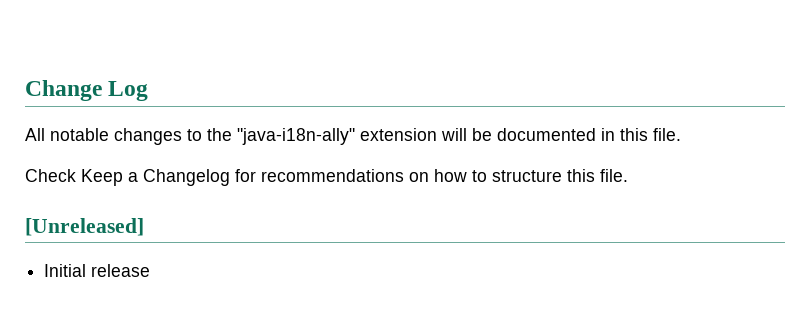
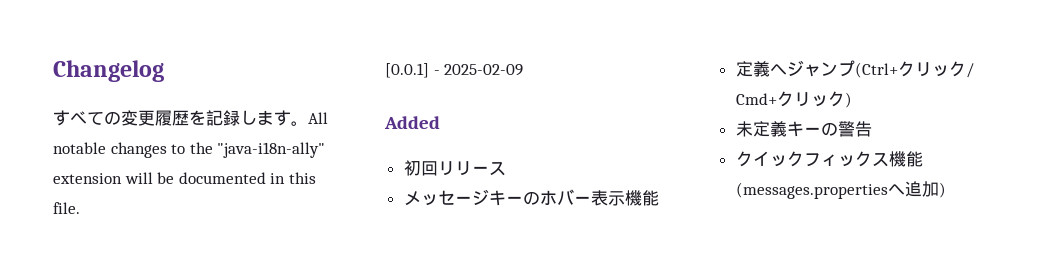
- Change Log
- All notable changes to the "java-i18n-ally" extension will be documented in this file.
+ Changelog
+ すべての変更履歴を記録します。All notable changes to the "java-i18n-ally" extension will be documented in this file.
- Check Keep a Changelog for recommendations on how to structure this file.
- [Unreleased]
- Initial release
+ [0.0.1] - 2025-02-09
+ Added
+ 初回リリース
+ メッセージキーのホバー表示機能
+ 定義へジャンプ(Ctrl+クリック/ Cmd+クリック)
+ 未定義キーの警告
+ クイックフィックス機能(messages.propertiesへ追加)

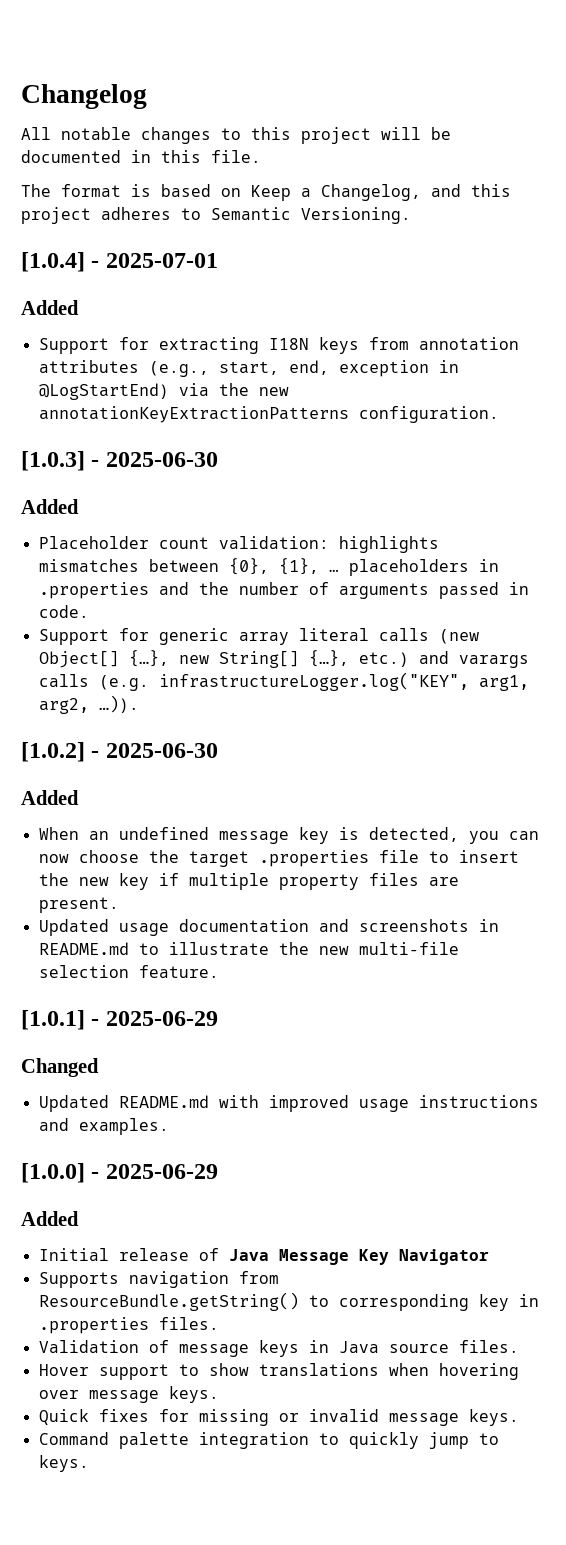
- すべての変更履歴を記録します。All notable changes to the "java-i18n-ally" extension will be documented in this file.
+ All notable changes to this project will be documented in this file.
- [0.0.1] - 2025-02-09
+ The format is based on Keep a Changelog, and this project adheres to Semantic Versioning.
+ [1.0.4] - 2025-07-01
  Added
- 初回リリース
- メッセージキーのホバー表示機能
- 定義へジャンプ(Ctrl+クリック/ Cmd+クリック)
- 未定義キーの警告
- クイックフィックス機能(messages.propertiesへ追加)
+ Support for extracting I18N keys from annotation attributes (e.g., start, end, exception in @LogStartEnd) via the new annotationKeyExtractionPatterns configuration.
+ [1.0.3] - 2025-06-30
+ Added
+ Placeholder count validation: highlights mismatches between {0}, {1}, … placeholders in .properties and the number of arguments passed in code.
+ Support for generic array literal calls (new Object[] {…}, new String[] {…}, etc.) and varargs calls (e.g. infrastructureLogger.log("KEY", arg1, arg2, …)).
+ [1.0.2] - 2025-06-30
+ Added
+ When an undefined message key is detected, you can now choose the target .properties file to insert the new key if multiple property files are present.
+ Updated usage documentation and screenshots in README.md to illustrate the new multi-file selection feature.
+ [1.0.1] - 2025-06-29
+ Changed
+ Updated README.md with improved usage instructions and examples.
+ [1.0.0] - 2025-06-29
+ Added
+ Initial release of Java Message Key Navigator
+ Supports navigation from ResourceBundle.getString() to corresponding key in .properties files.
+ Validation of message keys in Java source files.
+ Hover support to show translations when hovering over message keys.
+ Quick fixes for missing or invalid message keys.
+ Command palette integration to quickly jump to keys.

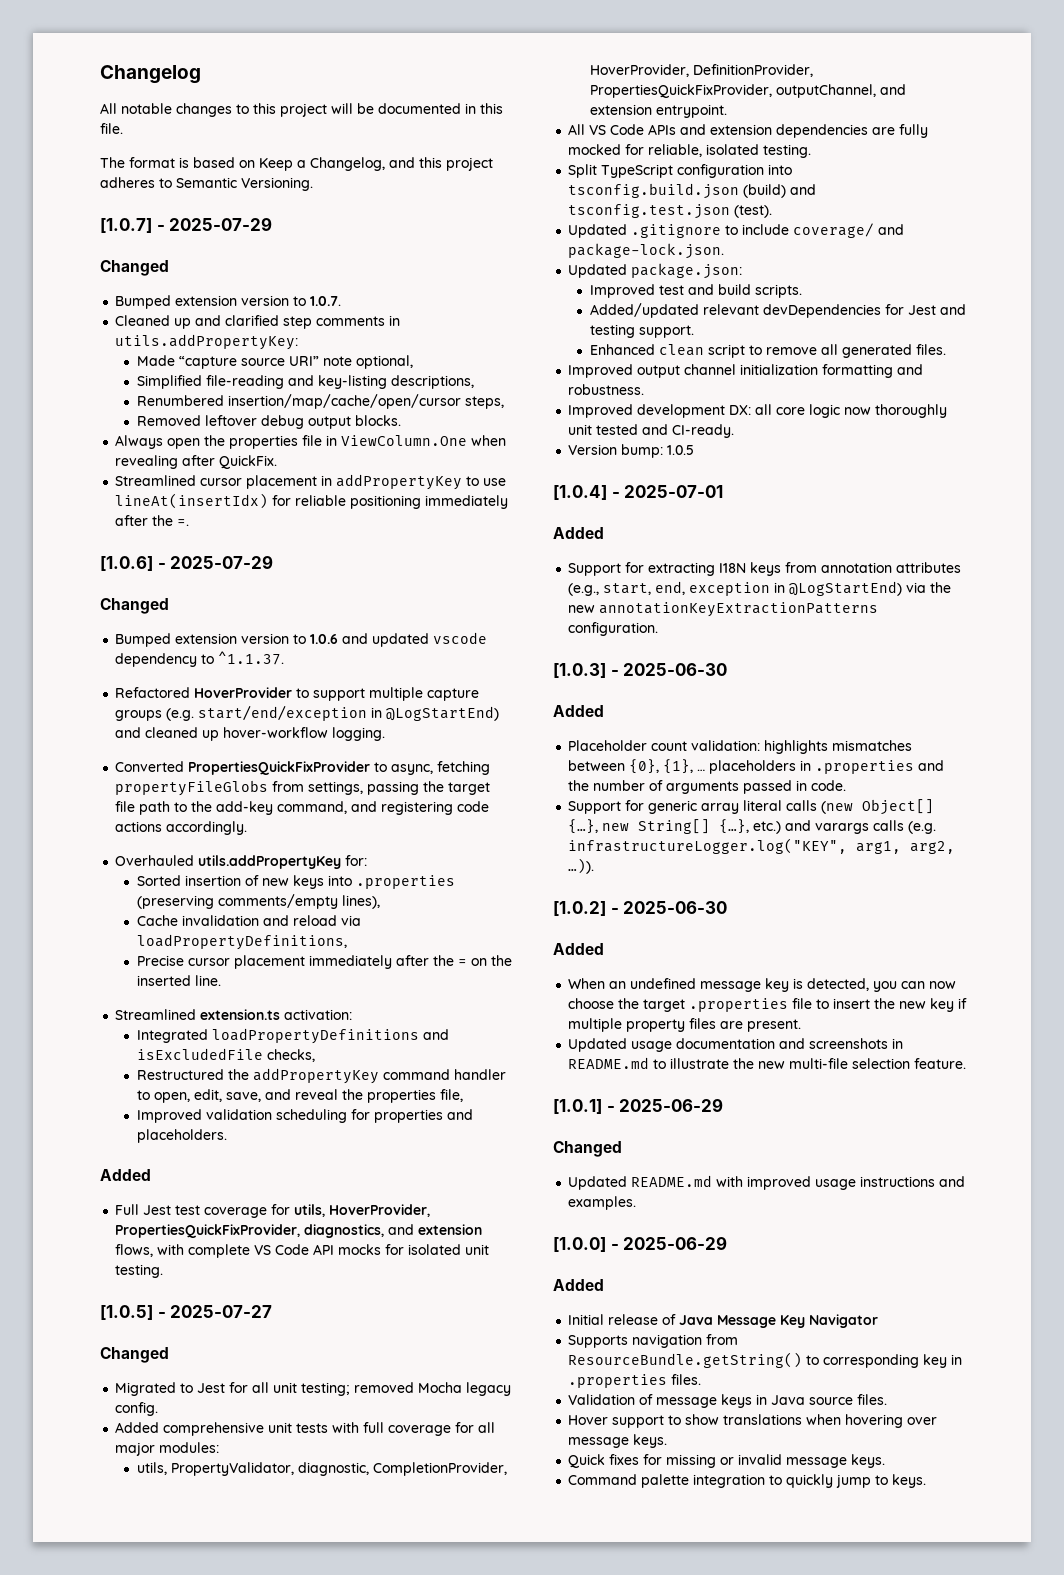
+ [1.0.7] - 2025-07-29
+ Changed
+ Bumped extension version to 1.0.7.
+ Cleaned up and clarified step comments in utils.addPropertyKey:
+ Made “capture source URI” note optional,
+ Simplified file‐reading and key‐listing descriptions,
+ Renumbered insertion/map/cache/open/cursor steps,
+ Removed leftover debug output blocks.
+ Always open the properties file in ViewColumn.One when revealing after QuickFix.
+ Streamlined cursor placement in addPropertyKey to use lineAt(insertIdx) for reliable positioning immediately after the =.
+ [1.0.6] - 2025-07-29
+ Changed
+ Bumped extension version to 1.0.6 and updated vscode dependency to ^1.1.37.
+ Refactored HoverProvider to support multiple capture groups (e.g. start/end/exception in @LogStartEnd) and cleaned up hover-workflow logging.
+ Converted PropertiesQuickFixProvider to async, fetching propertyFileGlobs from settings, passing the target file path to the add-key command, and registering code actions accordingly.
+ Overhauled utils.addPropertyKey for:
+ Sorted insertion of new keys into .properties (preserving comments/empty lines),
+ Cache invalidation and reload via loadPropertyDefinitions,
+ Precise cursor placement immediately after the = on the inserted line.
+ Streamlined extension.ts activation:
+ Integrated loadPropertyDefinitions and isExcludedFile checks,
+ Restructured the addPropertyKey command handler to open, edit, save, and reveal the properties file,
+ Improved validation scheduling for properties and placeholders.
+ Added
+ Full Jest test coverage for utils, HoverProvider, PropertiesQuickFixProvider, diagnostics, and extension flows, with complete VS Code API mocks for isolated unit testing.
+ [1.0.5] - 2025-07-27
+ Changed
+ Migrated to Jest for all unit testing; removed Mocha legacy config.
+ Added comprehensive unit tests with full coverage for all major modules:
+ utils, PropertyValidator, diagnostic, CompletionProvider, HoverProvider, DefinitionProvider, PropertiesQuickFixProvider, outputChannel, and extension entrypoint.
+ All VS Code APIs and extension dependencies are fully mocked for reliable, isolated testing.
+ Split TypeScript configuration into tsconfig.build.json (build) and tsconfig.test.json (test).
+ Updated .gitignore to include coverage/ and package-lock.json.
+ Updated package.json:
+ Improved test and build scripts.
+ Added/updated relevant devDependencies for Jest and testing support.
+ Enhanced clean script to remove all generated files.
+ Improved output channel initialization formatting and robustness.
+ Improved development DX: all core logic now thoroughly unit tested and CI-ready.
+ Version bump: 1.0.5

